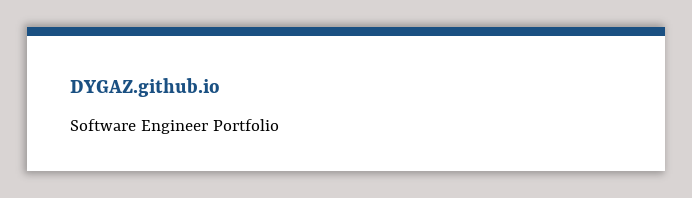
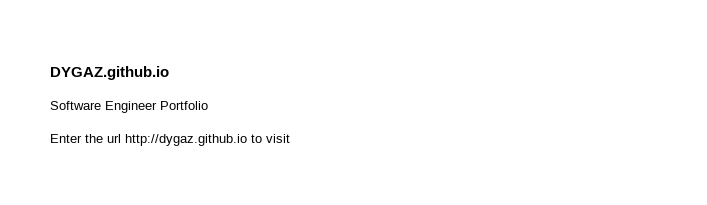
+ Enter the url http://dygaz.github.io to visit

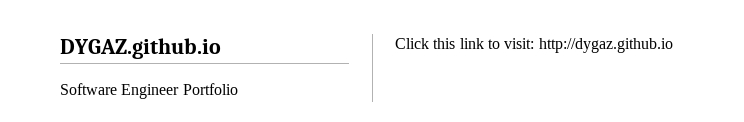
- Enter the url http://dygaz.github.io to visit
+ Click this link to visit: http://dygaz.github.io

